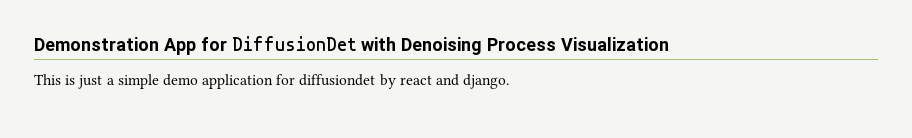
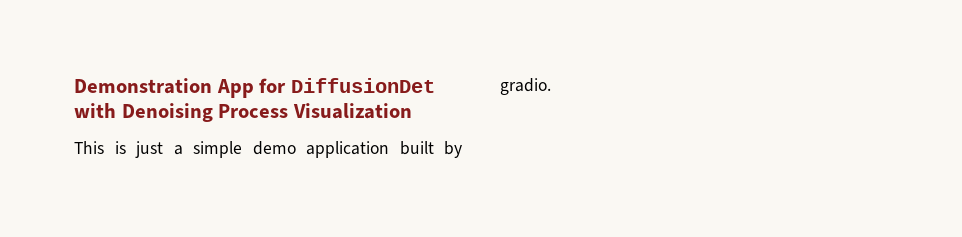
- This is just a simple demo application for diffusiondet by react and django.
+ This is just a simple demo application built by gradio.

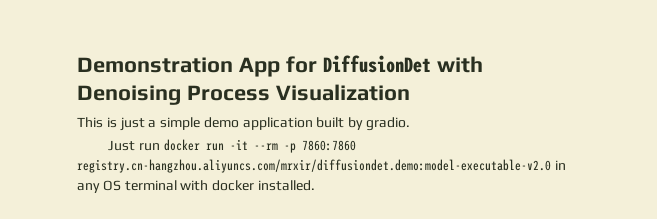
+ Just run docker run -it --rm -p 7860:7860 registry.cn-hangzhou.aliyuncs.com/mrxir/diffusiondet.demo:model-executable-v2.0 in any OS terminal with docker installed.

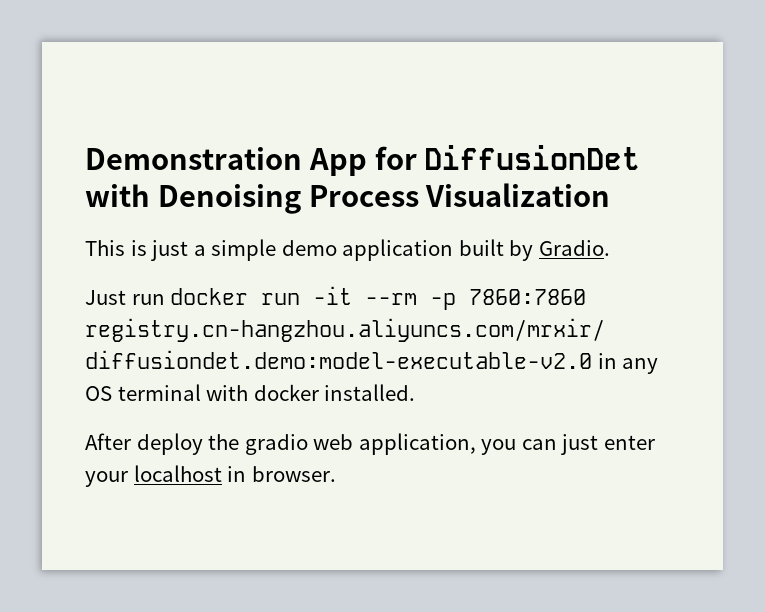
- This is just a simple demo application built by gradio.
+ This is just a simple demo application built by Gradio.
+ After deploy the gradio web application, you can just enter your localhost in browser.

